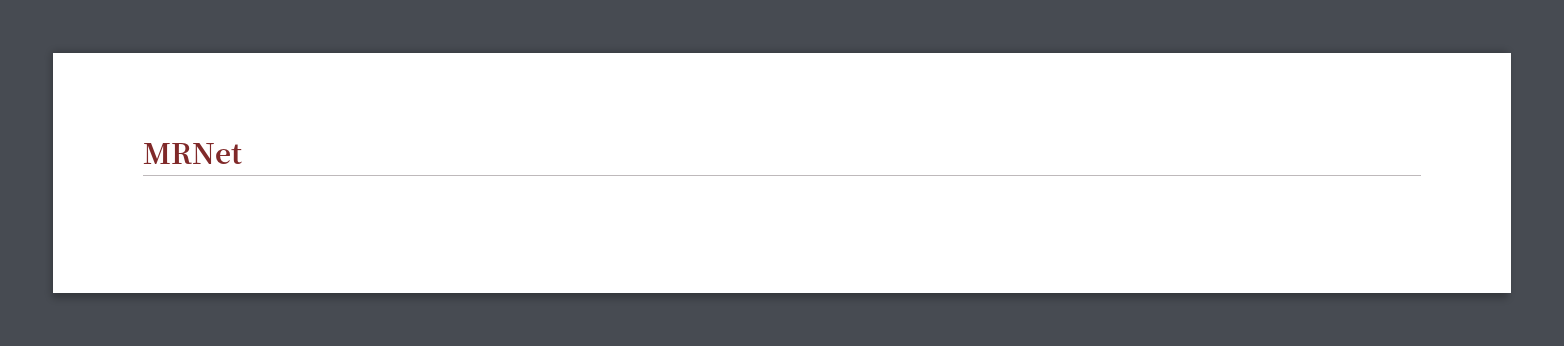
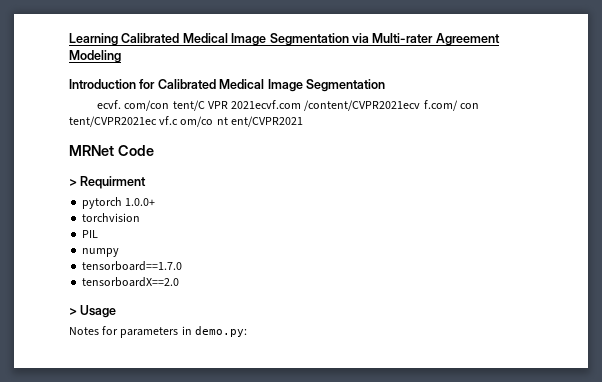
- MRNet
+ Learning Calibrated Medical Image Segmentation via Multi-rater Agreement Modeling
+ Introduction for Calibrated Medical Image Segmentation
+ ecvf. com/con tent/C VPR 2021ecvf.com /content/CVPR2021ecv f.com/ con tent/CVPR2021ec vf.c om/co nt ent/CVPR2021
+ MRNet Code
+ > Requirment
+ pytorch 1.0.0+
+ torchvision
+ PIL
+ numpy
+ tensorboard==1.7.0
+ tensorboardX==2.0
+ > Usage
+ Notes for parameters in demo.py:

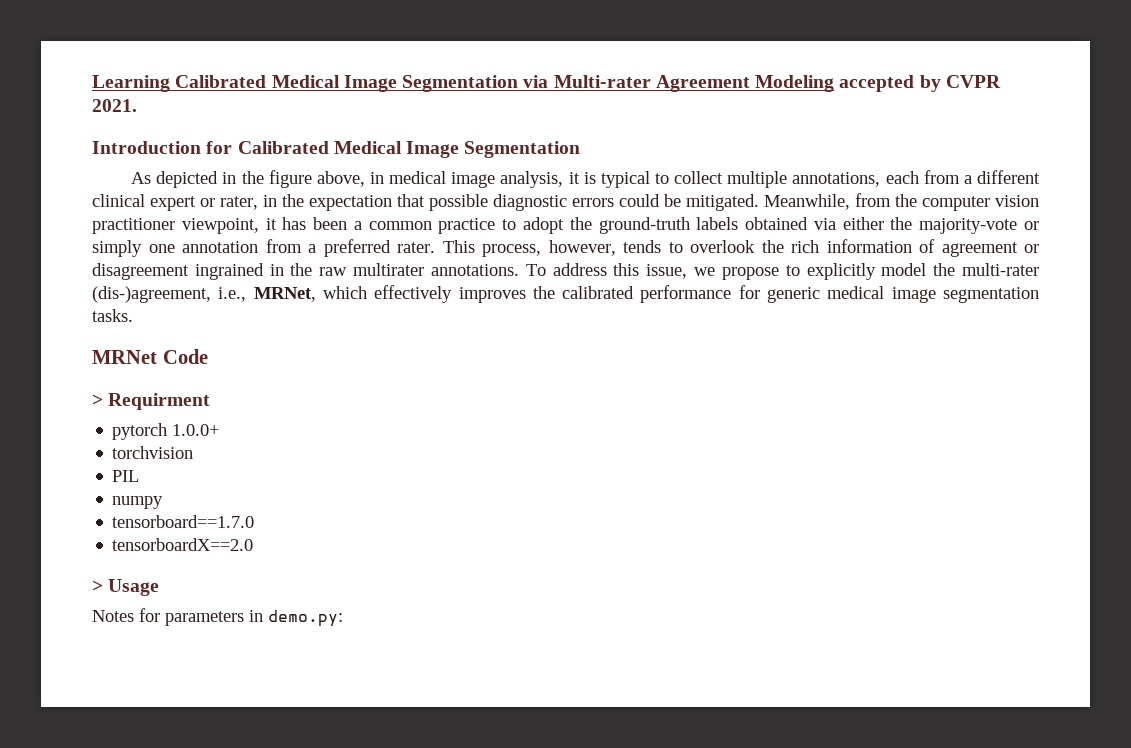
- Learning Calibrated Medical Image Segmentation via Multi-rater Agreement Modeling
+ Learning Calibrated Medical Image Segmentation via Multi-rater Agreement Modeling accepted by CVPR 2021.
- ecvf. com/con tent/C VPR 2021ecvf.com /content/CVPR2021ecv f.com/ con tent/CVPR2021ec vf.c om/co nt ent/CVPR2021
+ As depicted in the figure above, in medical image analysis, it is typical to collect multiple annotations, each from a different clinical expert or rater, in the expectation that possible diagnostic errors could be mitigated. Meanwhile, from the computer vision practitioner viewpoint, it has been a common practice to adopt the ground-truth labels obtained via either the majority-vote or simply one annotation from a preferred rater. This process, however, tends to overlook the rich information of agreement or disagreement ingrained in the raw multirater annotations. To address this issue, we propose to explicitly model the multi-rater (dis-)agreement, i.e., MRNet, which effectively improves the calibrated performance for generic medical image segmentation tasks.

